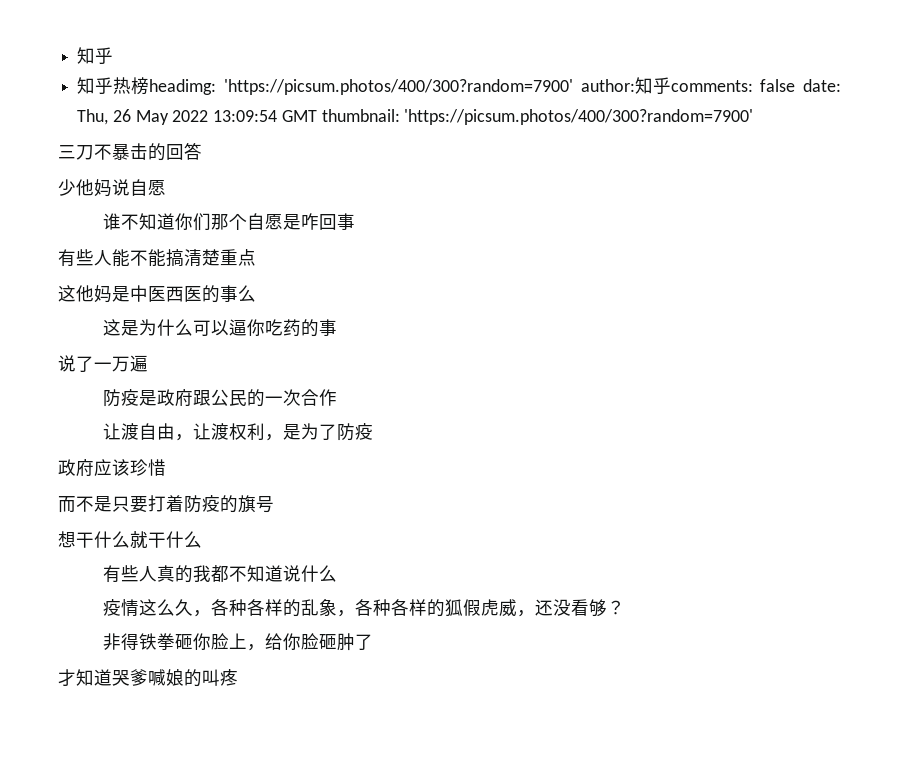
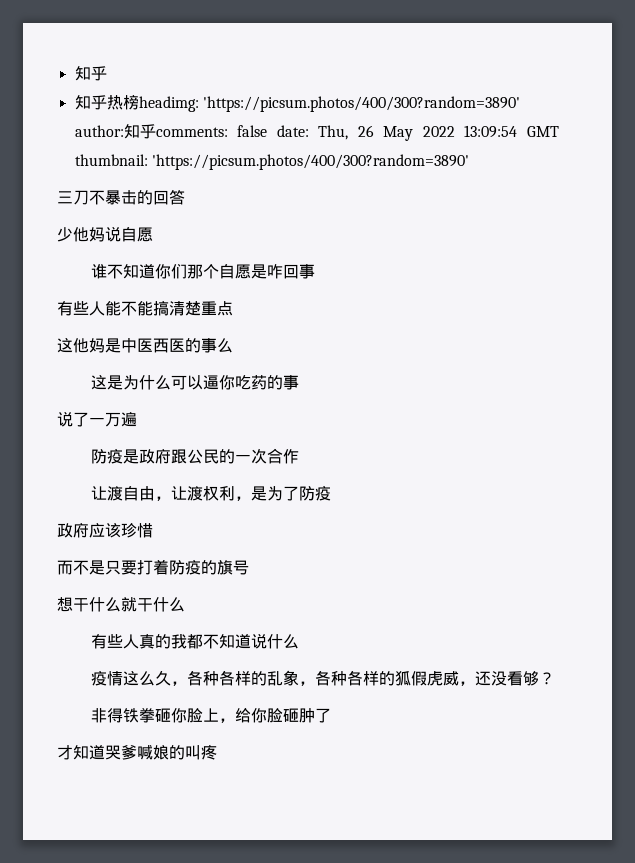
- 知乎热榜headimg: 'https://picsum.photos/400/300?random=7900' author:知乎comments: false date: Thu, 26 May 2022 13:09:54 GMT thumbnail: 'https://picsum.photos/400/300?random=7900'
+ 知乎热榜headimg: 'https://picsum.photos/400/300?random=3890' author:知乎comments: false date: Thu, 26 May 2022 13:09:54 GMT thumbnail: 'https://picsum.photos/400/300?random=3890'

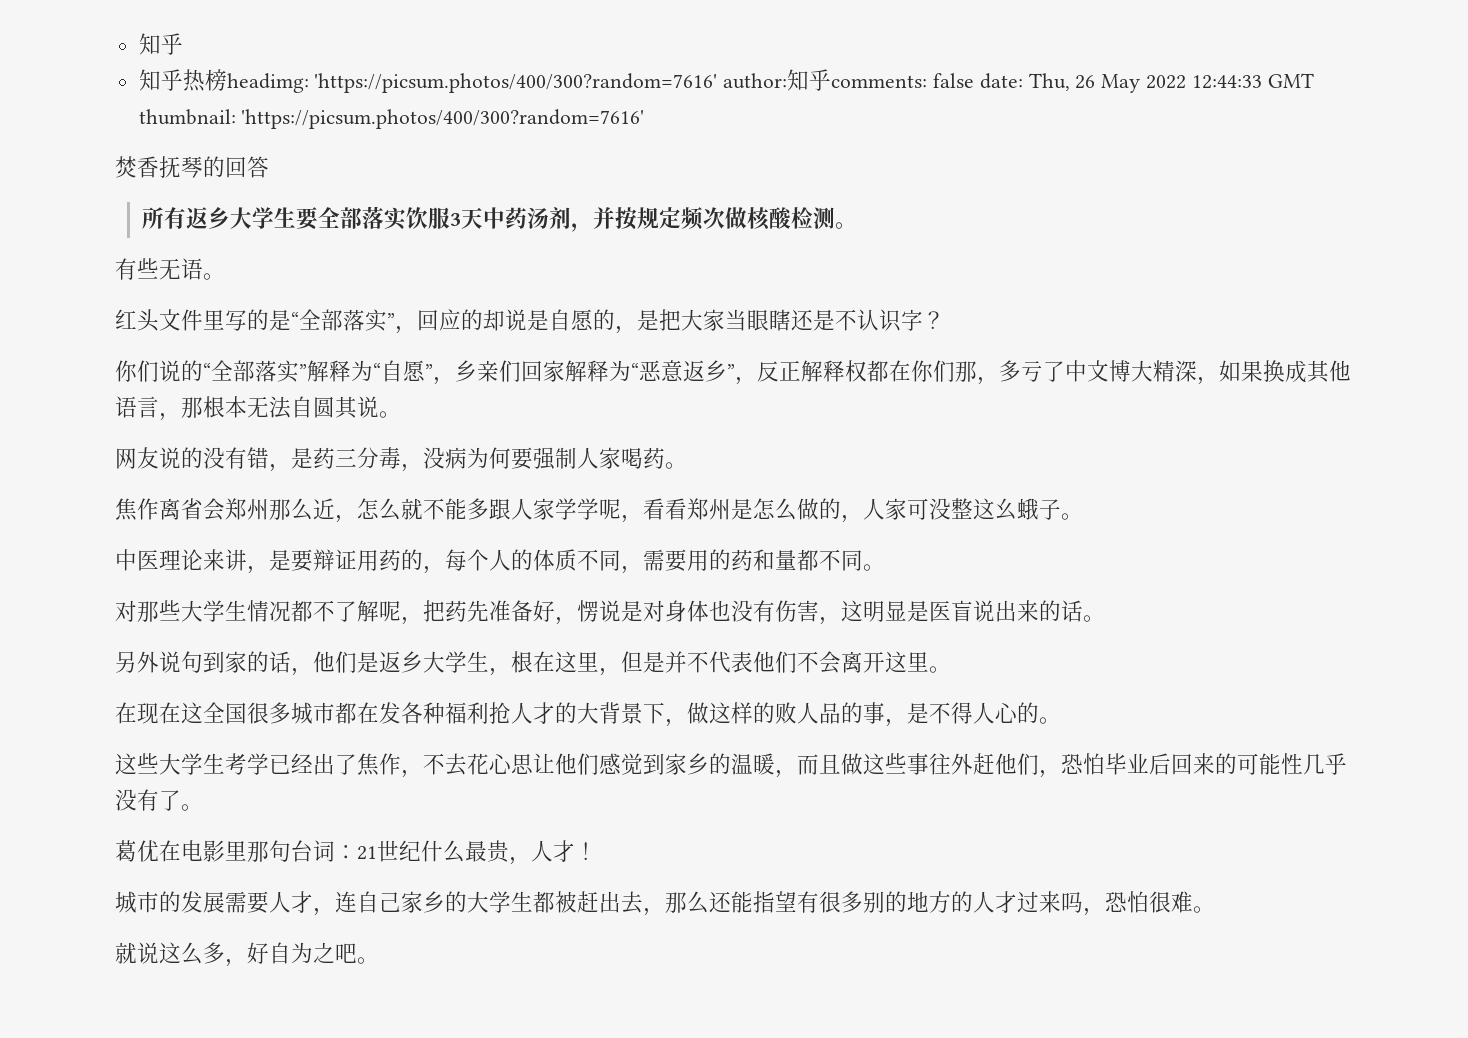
- 知乎热榜headimg: 'https://picsum.photos/400/300?random=3890' author:知乎comments: false date: Thu, 26 May 2022 13:09:54 GMT thumbnail: 'https://picsum.photos/400/300?random=3890'
- 三刀不暴击的回答
- 少他妈说自愿
- 谁不知道你们那个自愿是咋回事
- 有些人能不能搞清楚重点
- 这他妈是中医西医的事么
- 这是为什么可以逼你吃药的事
- 说了一万遍
- 防疫是政府跟公民的一次合作
- 让渡自由，让渡权利，是为了防疫
- 政府应该珍惜
- 而不是只要打着防疫的旗号
- 想干什么就干什么
- 有些人真的我都不知道说什么
- 疫情这么久，各种各样的乱象，各种各样的狐假虎威，还没看够？
- 非得铁拳砸你脸上，给你脸砸肿了
- 才知道哭爹喊娘的叫疼
+ 知乎热榜headimg: 'https://picsum.photos/400/300?random=7616' author:知乎comments: false date: Thu, 26 May 2022 12:44:33 GMT thumbnail: 'https://picsum.photos/400/300?random=7616'
+ 焚香抚琴的回答
+ 所有返乡大学生要全部落实饮服3天中药汤剂，并按规定频次做核酸检测。
+ 有些无语。
+ 红头文件里写的是“全部落实”，回应的却说是自愿的，是把大家当眼瞎还是不认识字？
+ 你们说的“全部落实”解释为“自愿”，乡亲们回家解释为“恶意返乡”，反正解释权都在你们那，多亏了中文博大精深，如果换成其他语言，那根本无法自圆其说。
+ 网友说的没有错，是药三分毒，没病为何要强制人家喝药。
+ 焦作离省会郑州那么近，怎么就不能多跟人家学学呢，看看郑州是怎么做的，人家可没整这幺蛾子。
+ 中医理论来讲，是要辩证用药的，每个人的体质不同，需要用的药和量都不同。
+ 对那些大学生情况都不了解呢，把药先准备好，愣说是对身体也没有伤害，这明显是医盲说出来的话。
+ 另外说句到家的话，他们是返乡大学生，根在这里，但是并不代表他们不会离开这里。
+ 在现在这全国很多城市都在发各种福利抢人才的大背景下，做这样的败人品的事，是不得人心的。
+ 这些大学生考学已经出了焦作，不去花心思让他们感觉到家乡的温暖，而且做这些事往外赶他们，恐怕毕业后回来的可能性几乎没有了。
+ 葛优在电影里那句台词：21世纪什么最贵，人才！
+ 城市的发展需要人才，连自己家乡的大学生都被赶出去，那么还能指望有很多别的地方的人才过来吗，恐怕很难。
+ 就说这么多，好自为之吧。

